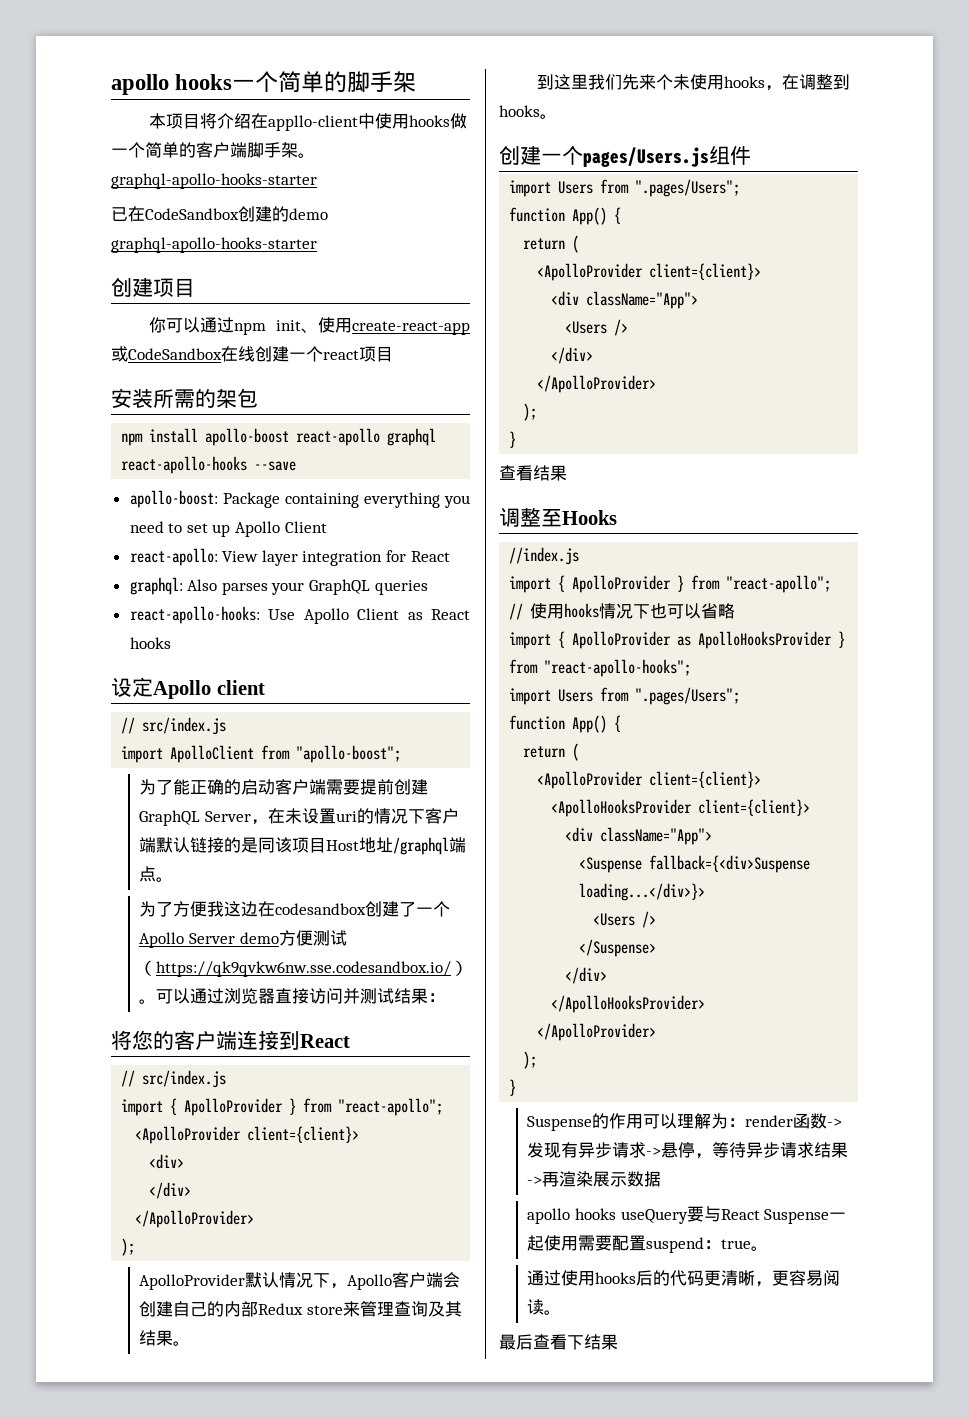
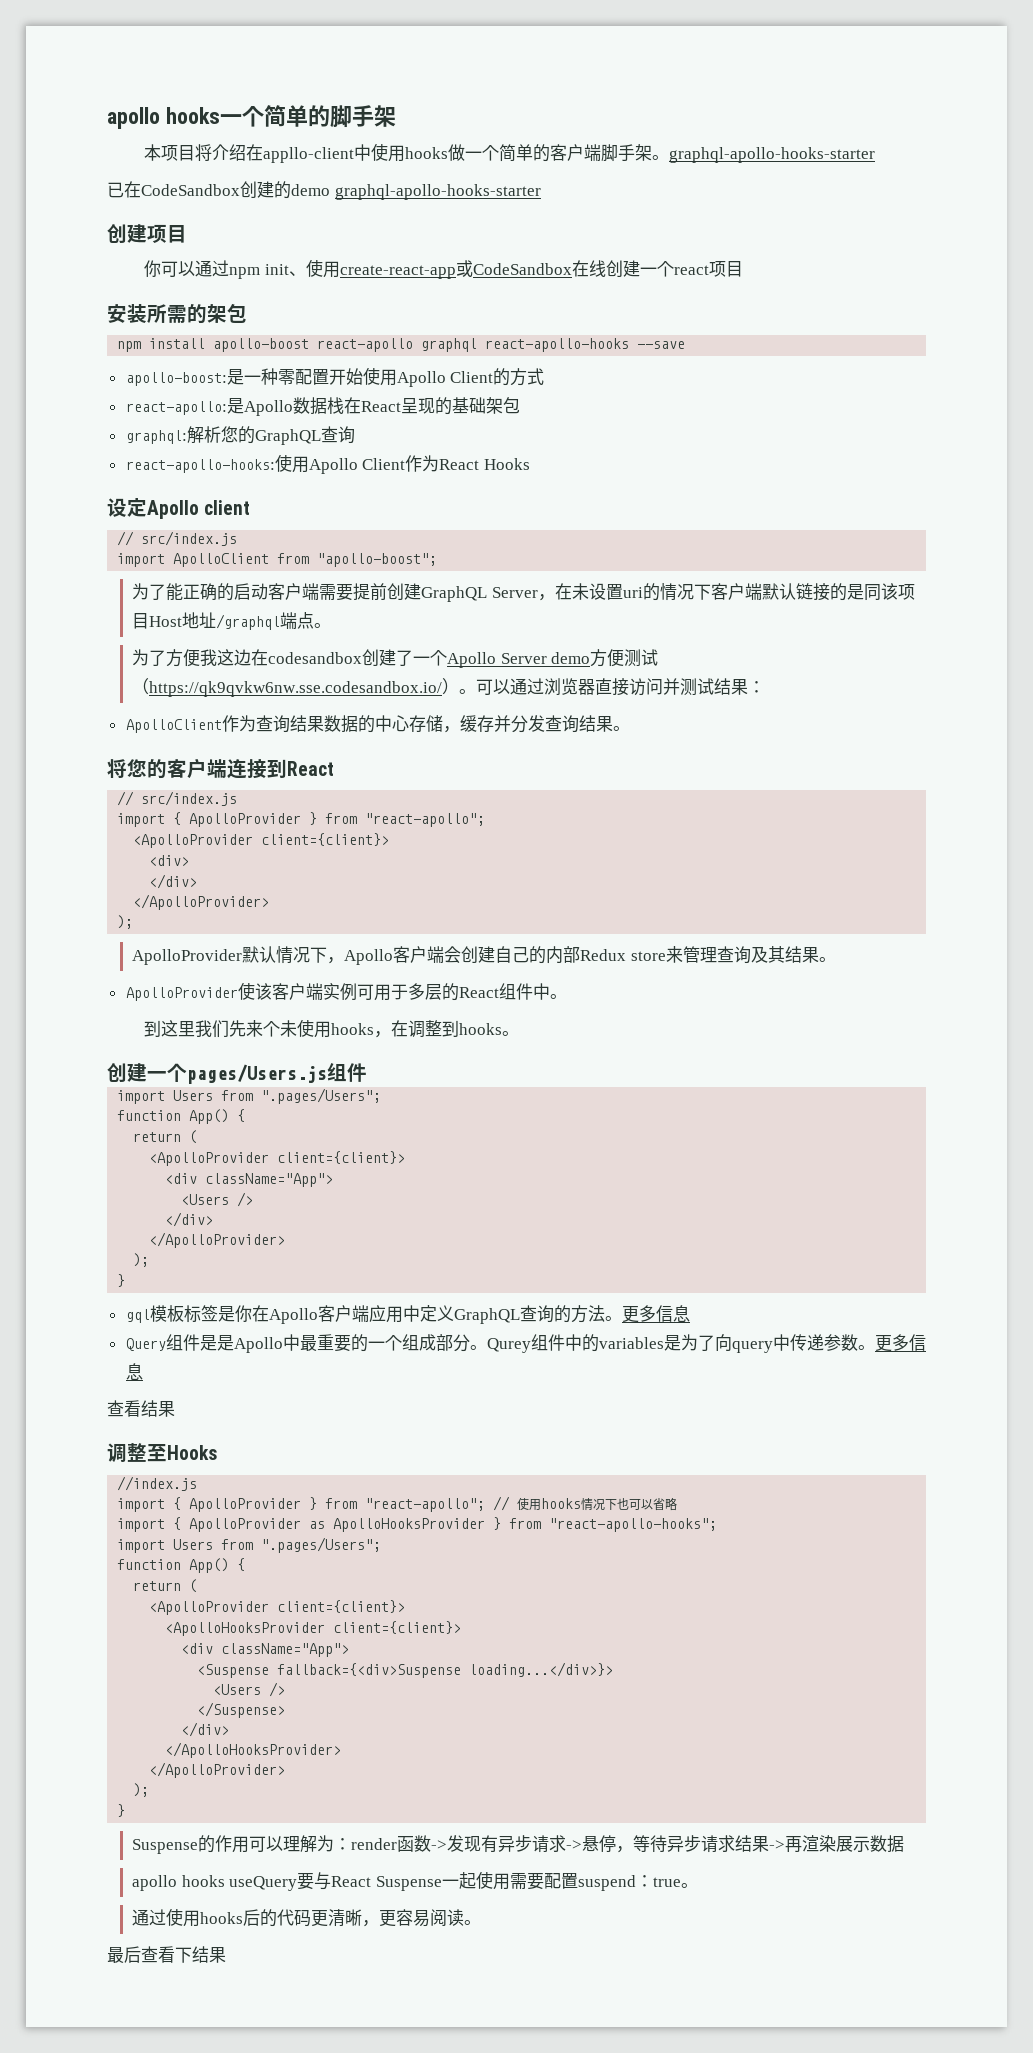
- apollo-boost: Package containing everything you need to set up Apollo Client
+ apollo-boost:是一种零配置开始使用Apollo Client的方式
- react-apollo: View layer integration for React
- graphql: Also parses your GraphQL queries
+ react-apollo:是Apollo数据栈在React呈现的基础架包
+ graphql:解析您的GraphQL查询
- react-apollo-hooks: Use Apollo Client as React hooks
+ react-apollo-hooks:使用Apollo Client作为React Hooks
+ ApolloClient作为查询结果数据的中心存储，缓存并分发查询结果。
+ ApolloProvider使该客户端实例可用于多层的React组件中。
+ gql模板标签是你在Apollo客户端应用中定义GraphQL查询的方法。更多信息
+ Query组件是是Apollo中最重要的一个组成部分。Qurey组件中的variables是为了向query中传递参数。更多信息

